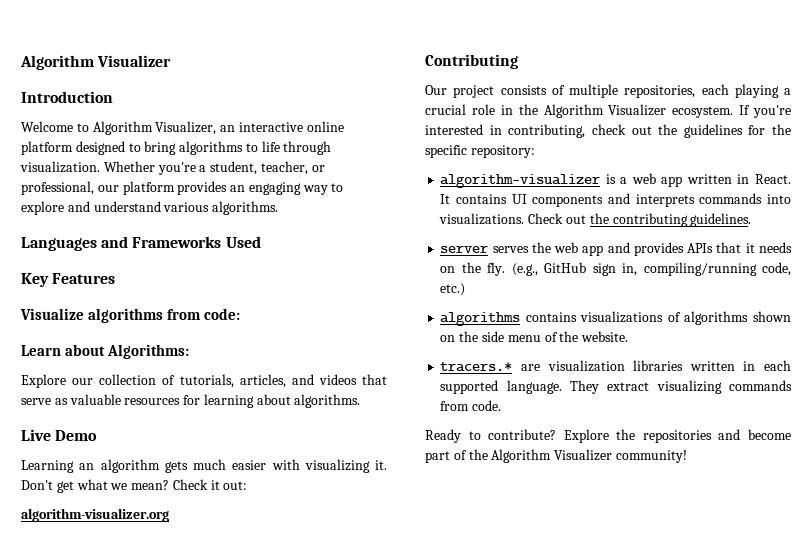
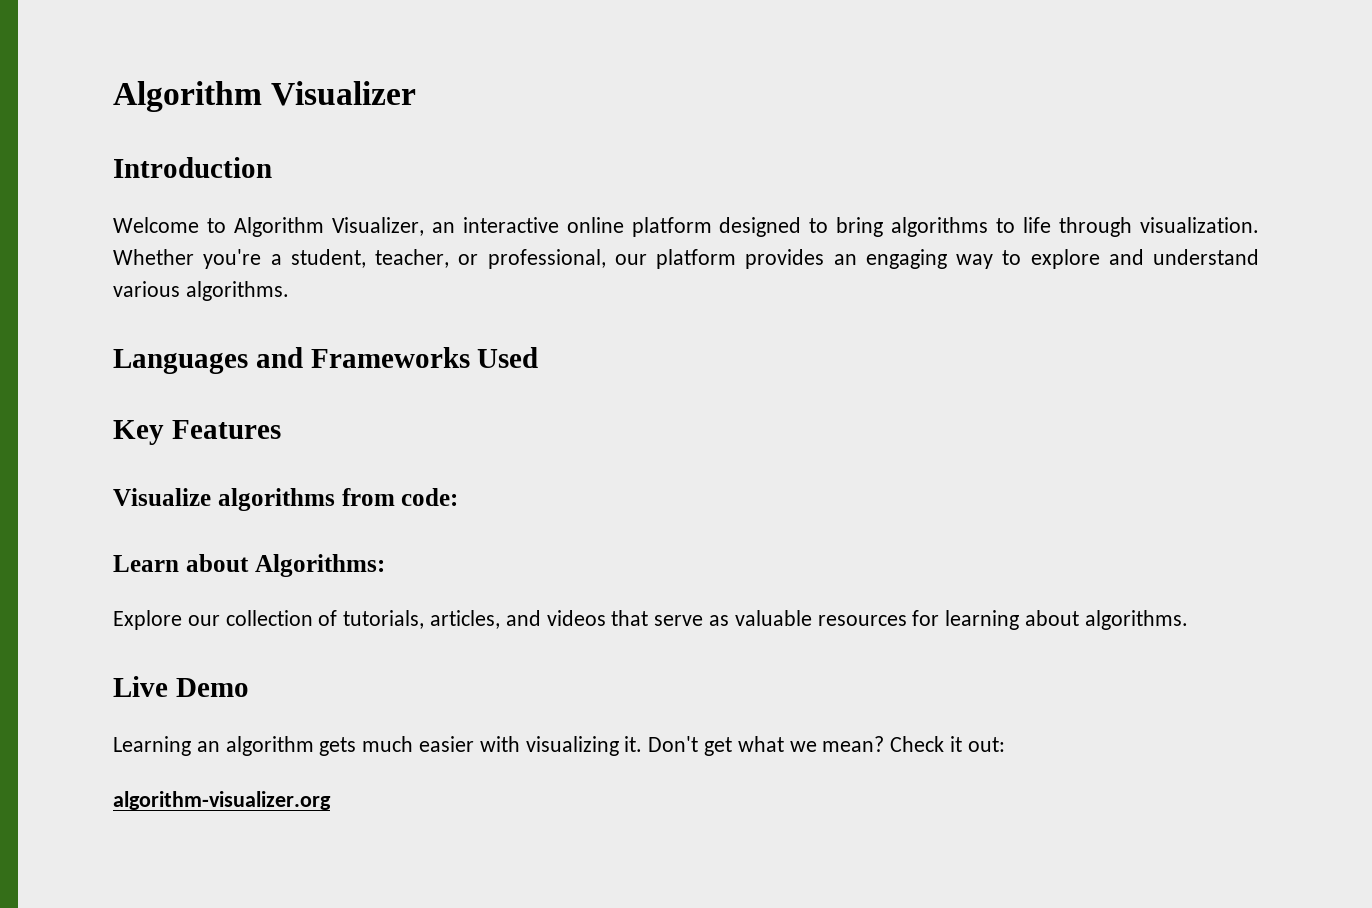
- Contributing
- Our project consists of multiple repositories, each playing a crucial role in the Algorithm Visualizer ecosystem. If you're interested in contributing, check out the guidelines for the specific repository:
- algorithm-visualizer is a web app written in React. It contains UI components and interprets commands into visualizations. Check out the contributing guidelines.
- server serves the web app and provides APIs that it needs on the fly. (e.g., GitHub sign in, compiling/running code, etc.)
- algorithms contains visualizations of algorithms shown on the side menu of the website.
- tracers.* are visualization libraries written in each supported language. They extract visualizing commands from code.
- Ready to contribute? Explore the repositories and become part of the Algorithm Visualizer community!

